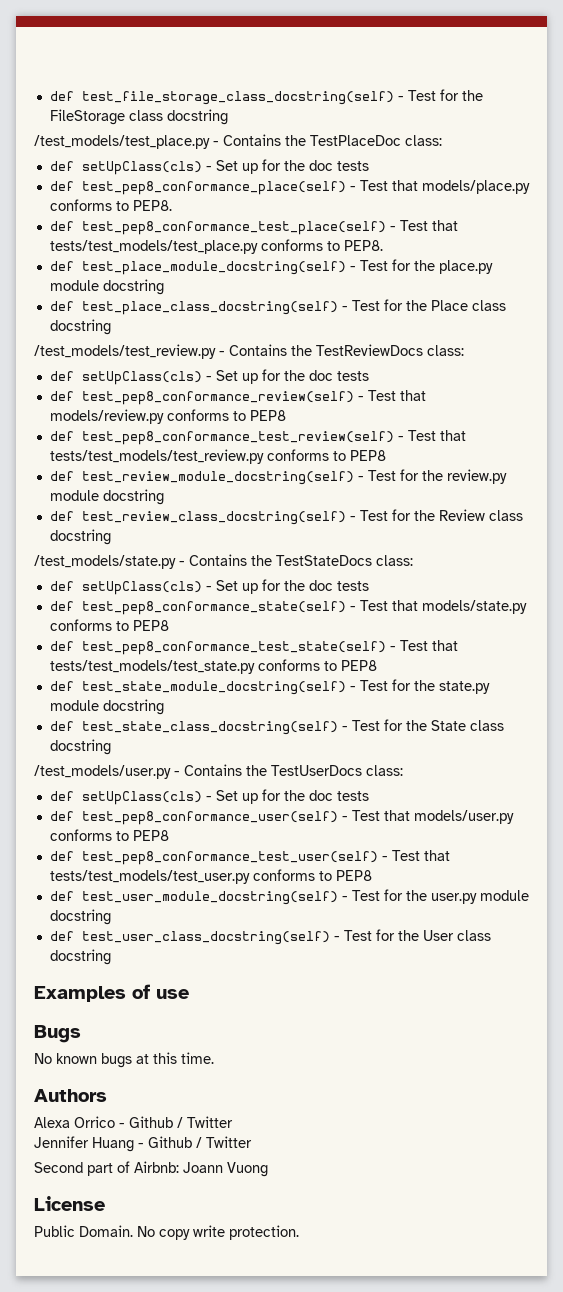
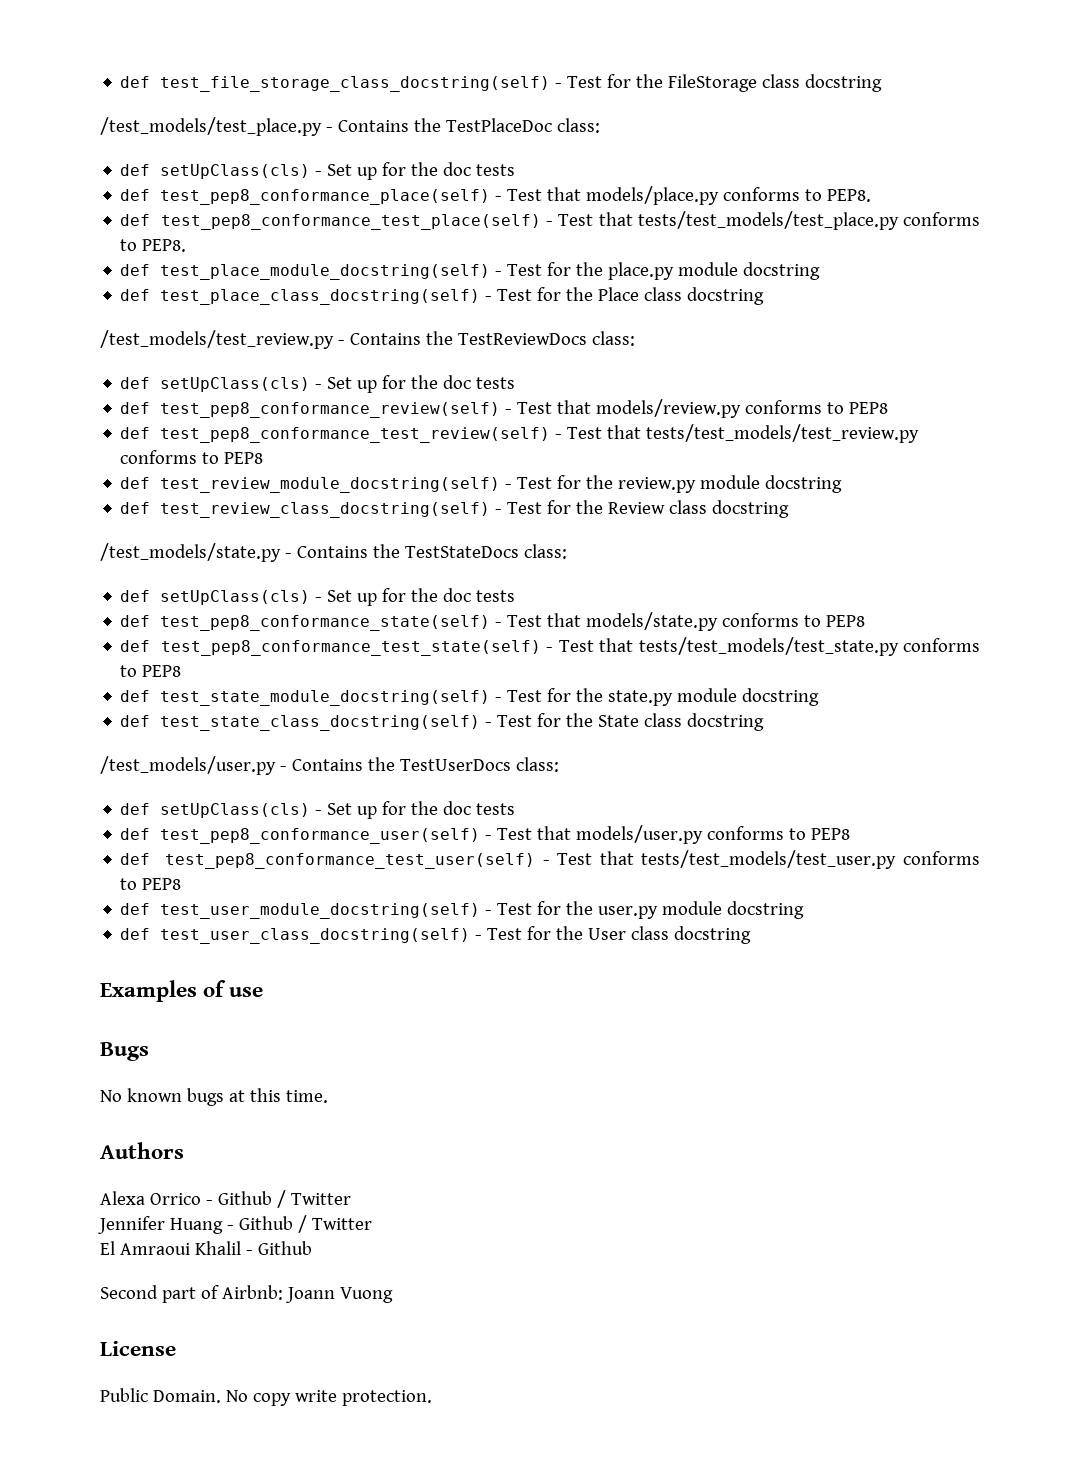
+ El Amraoui Khalil - Github

